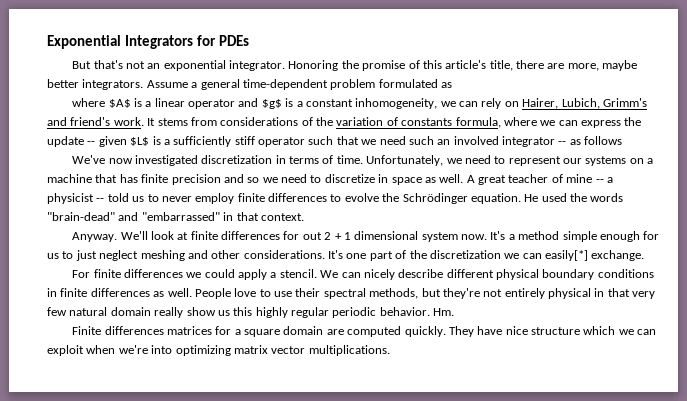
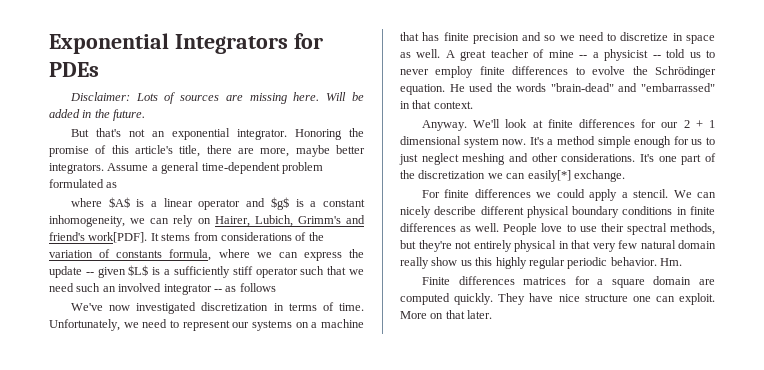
+ Disclaimer: Lots of sources are missing here. Will be added in the future.
- where $A$ is a linear operator and $g$ is a constant inhomogeneity, we can rely on Hairer, Lubich, Grimm's and friend's work.
+ where $A$ is a linear operator and $g$ is a constant inhomogeneity, we can rely on Hairer, Lubich, Grimm's and friend's work[PDF].
- We'll look at finite differences for out 2 + 1 dimensional system now.
+ We'll look at finite differences for our 2 + 1 dimensional system now.
- They have nice structure which we can exploit when we're into optimizing matrix vector multiplications.
+ They have nice structure one can exploit. More on that later.

